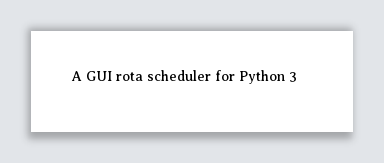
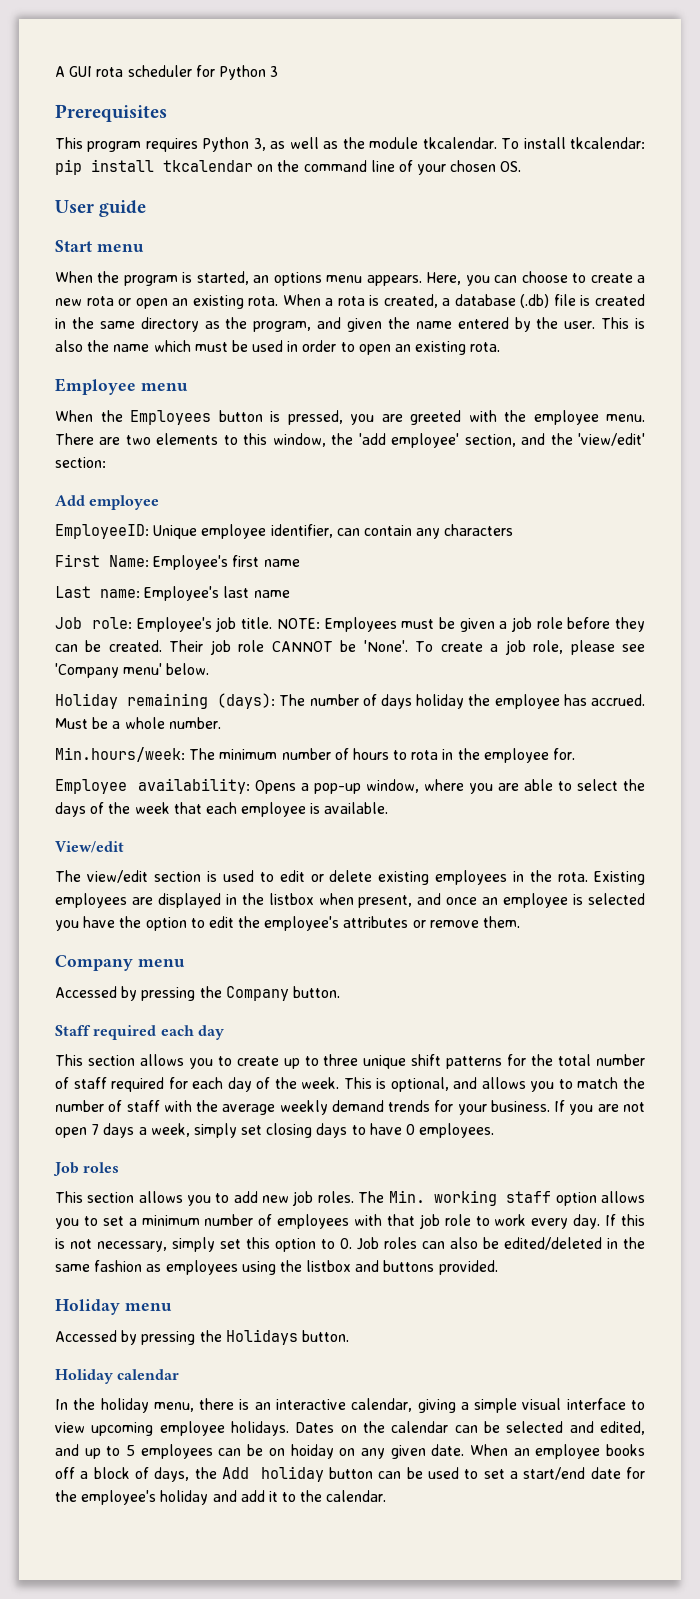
+ Prerequisites
+ This program requires Python 3, as well as the module tkcalendar. To install tkcalendar: pip install tkcalendar on the command line of your chosen OS.
+ User guide
+ Start menu
+ When the program is started, an options menu appears. Here, you can choose to create a new rota or open an existing rota. When a rota is created, a database (.db) file is created in the same directory as the program, and given the name entered by the user. This is also the name which must be used in order to open an existing rota.
+ Employee menu
+ When the Employees button is pressed, you are greeted with the employee menu. There are two elements to this window, the 'add employee' section, and the 'view/edit' section:
+ Add employee
+ EmployeeID: Unique employee identifier, can contain any characters
+ First Name: Employee's first name
+ Last name: Employee's last name
+ Job role: Employee's job title. NOTE: Employees must be given a job role before they can be created. Their job role CANNOT be 'None'. To create a job role, please see 'Company menu' below.
+ Holiday remaining (days): The number of days holiday the employee has accrued. Must be a whole number.
+ Min.hours/week: The minimum number of hours to rota in the employee for.
+ Employee availability: Opens a pop-up window, where you are able to select the days of the week that each employee is available.
+ View/edit
+ The view/edit section is used to edit or delete existing employees in the rota. Existing employees are displayed in the listbox when present, and once an employee is selected you have the option to edit the employee's attributes or remove them.
+ Company menu
+ Accessed by pressing the Company button.
+ Staff required each day
+ This section allows you to create up to three unique shift patterns for the total number of staff required for each day of the week. This is optional, and allows you to match the number of staff with the average weekly demand trends for your business. If you are not open 7 days a week, simply set closing days to have 0 employees.
+ Job roles
+ This section allows you to add new job roles. The Min. working staff option allows you to set a minimum number of employees with that job role to work every day. If this is not necessary, simply set this option to 0. Job roles can also be edited/deleted in the same fashion as employees using the listbox and buttons provided.
+ Holiday menu
+ Accessed by pressing the Holidays button.
+ Holiday calendar
+ In the holiday menu, there is an interactive calendar, giving a simple visual interface to view upcoming employee holidays. Dates on the calendar can be selected and edited, and up to 5 employees can be on hoiday on any given date. When an employee books off a block of days, the Add holiday button can be used to set a start/end date for the employee's holiday and add it to the calendar.

